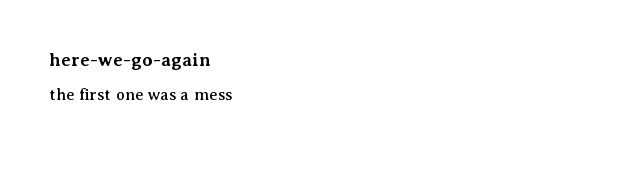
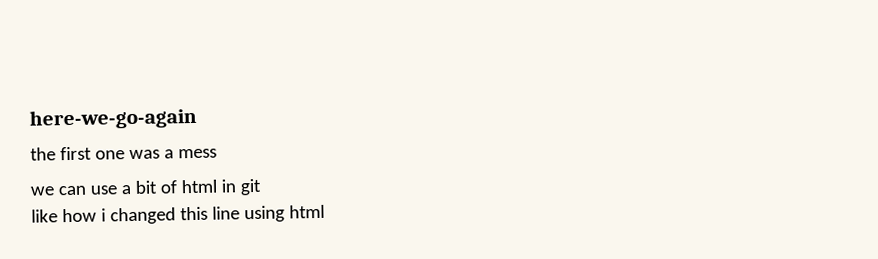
+ we can use a bit of html in git
+ like how i changed this line using html

